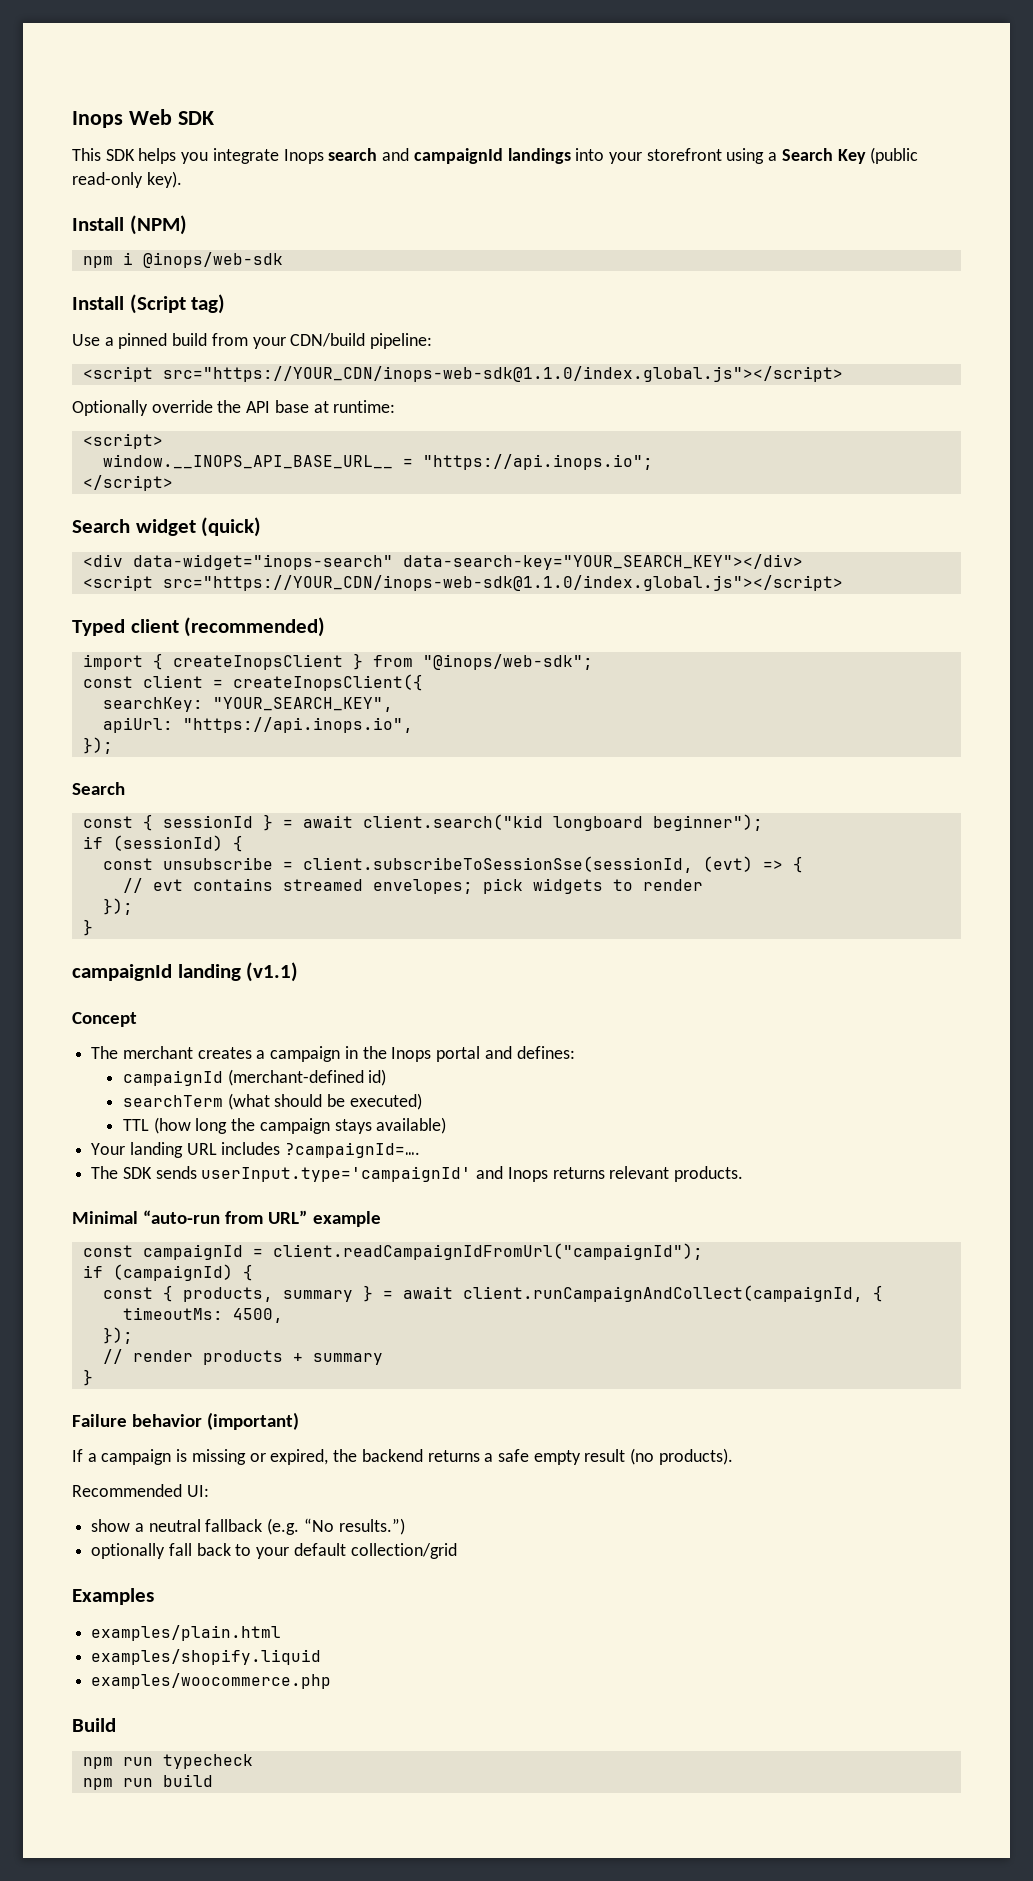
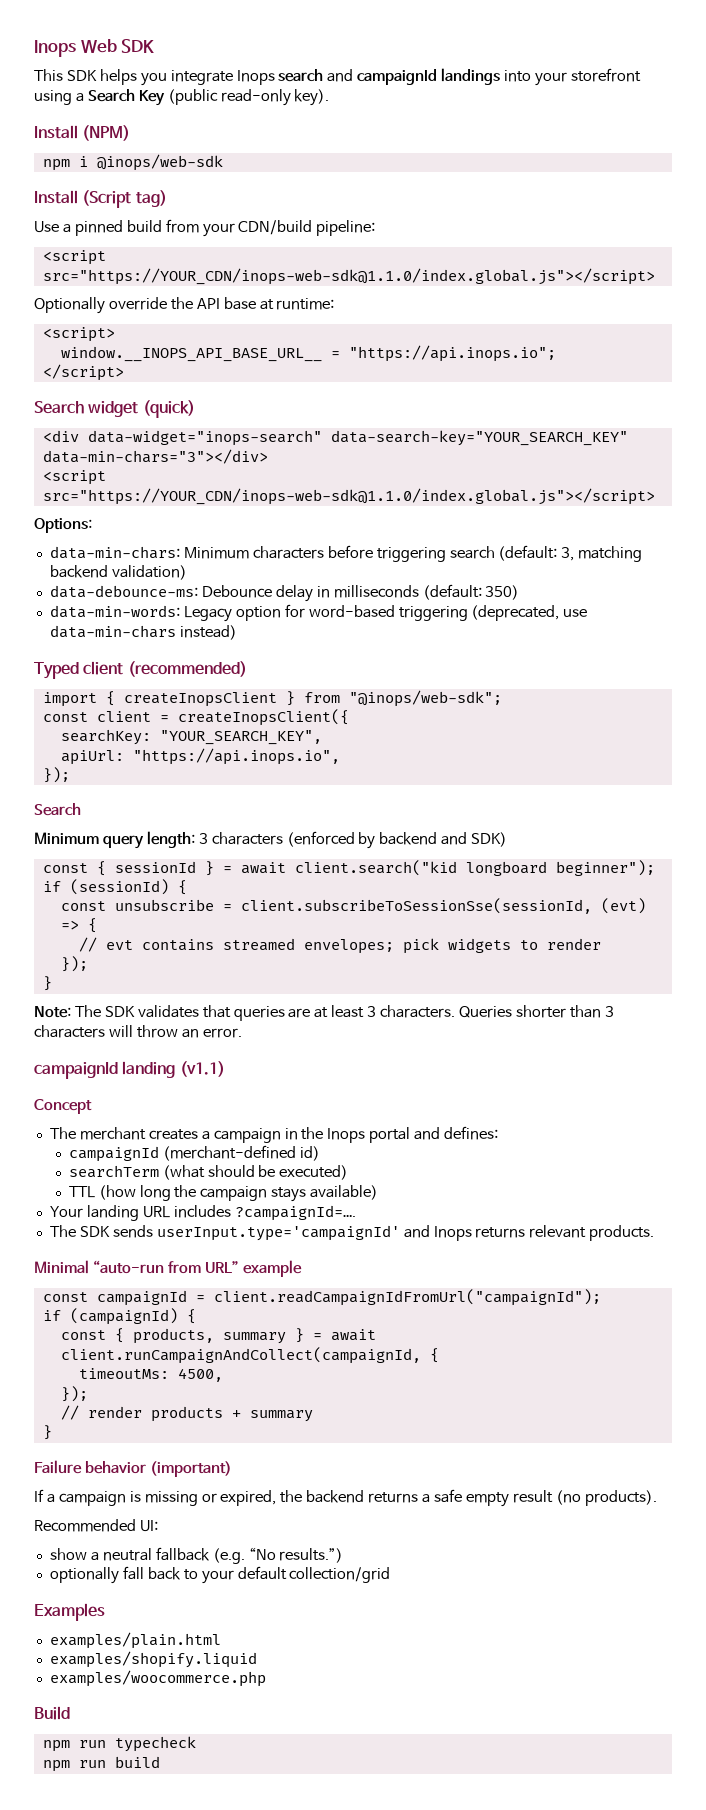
- <div data-widget="inops-search" data-search-key="YOUR_SEARCH_KEY"></div>
+ <div data-widget="inops-search" data-search-key="YOUR_SEARCH_KEY" data-min-chars="3"></div>
  <script src="https://YOUR_CDN/inops-web-sdk@1.1.0/index.global.js"></script>
+ Options:
+ data-min-chars: Minimum characters before triggering search (default: 3, matching backend validation)
+ data-debounce-ms: Debounce delay in milliseconds (default: 350)
+ data-min-words: Legacy option for word-based triggering (deprecated, use data-min-chars instead)
+ Minimum query length: 3 characters (enforced by backend and SDK)
+ Note: The SDK validates that queries are at least 3 characters. Queries shorter than 3 characters will throw an error.

